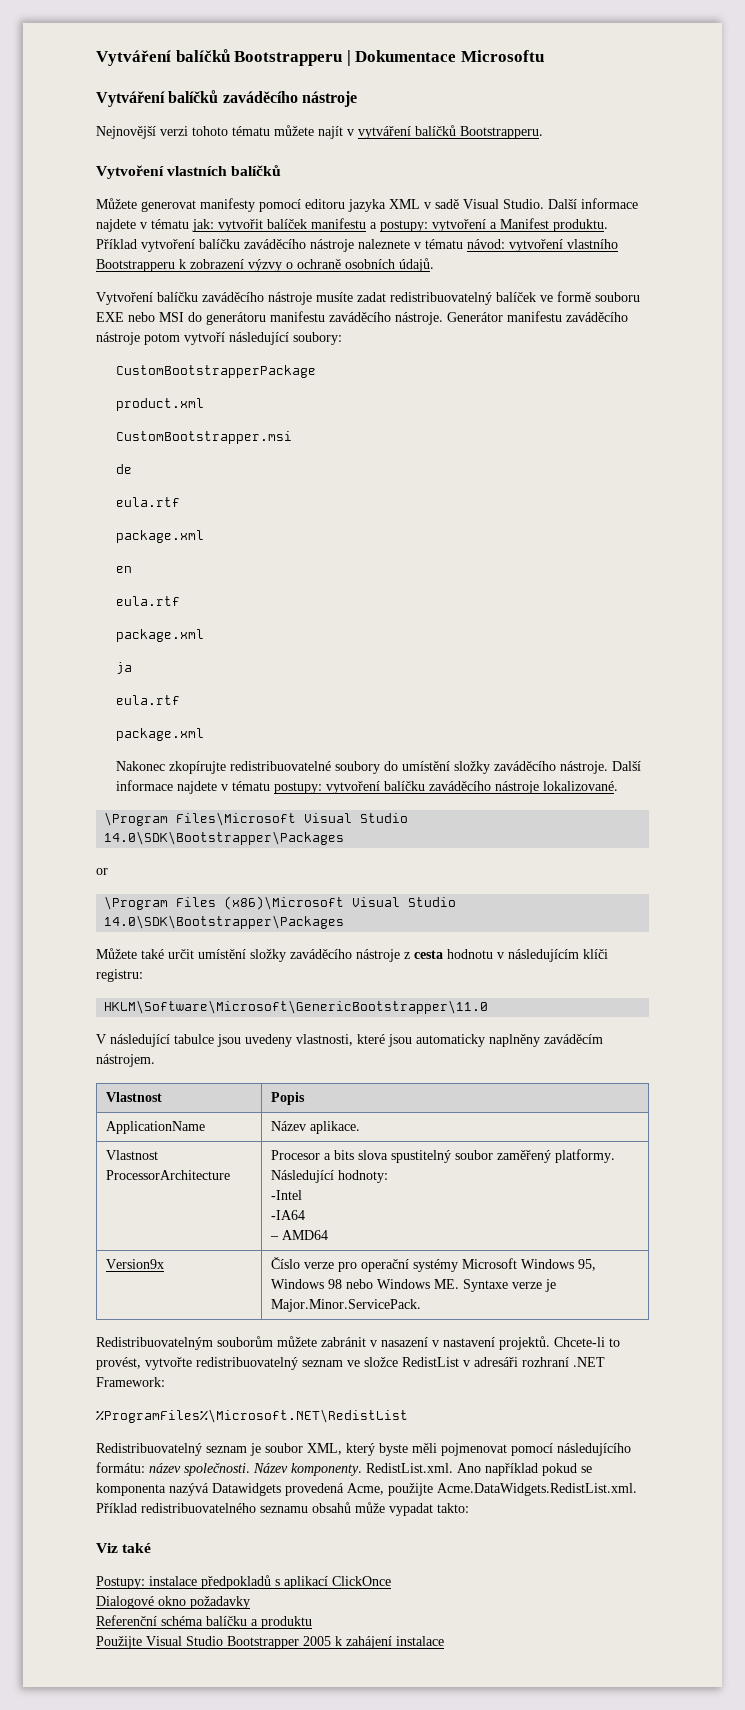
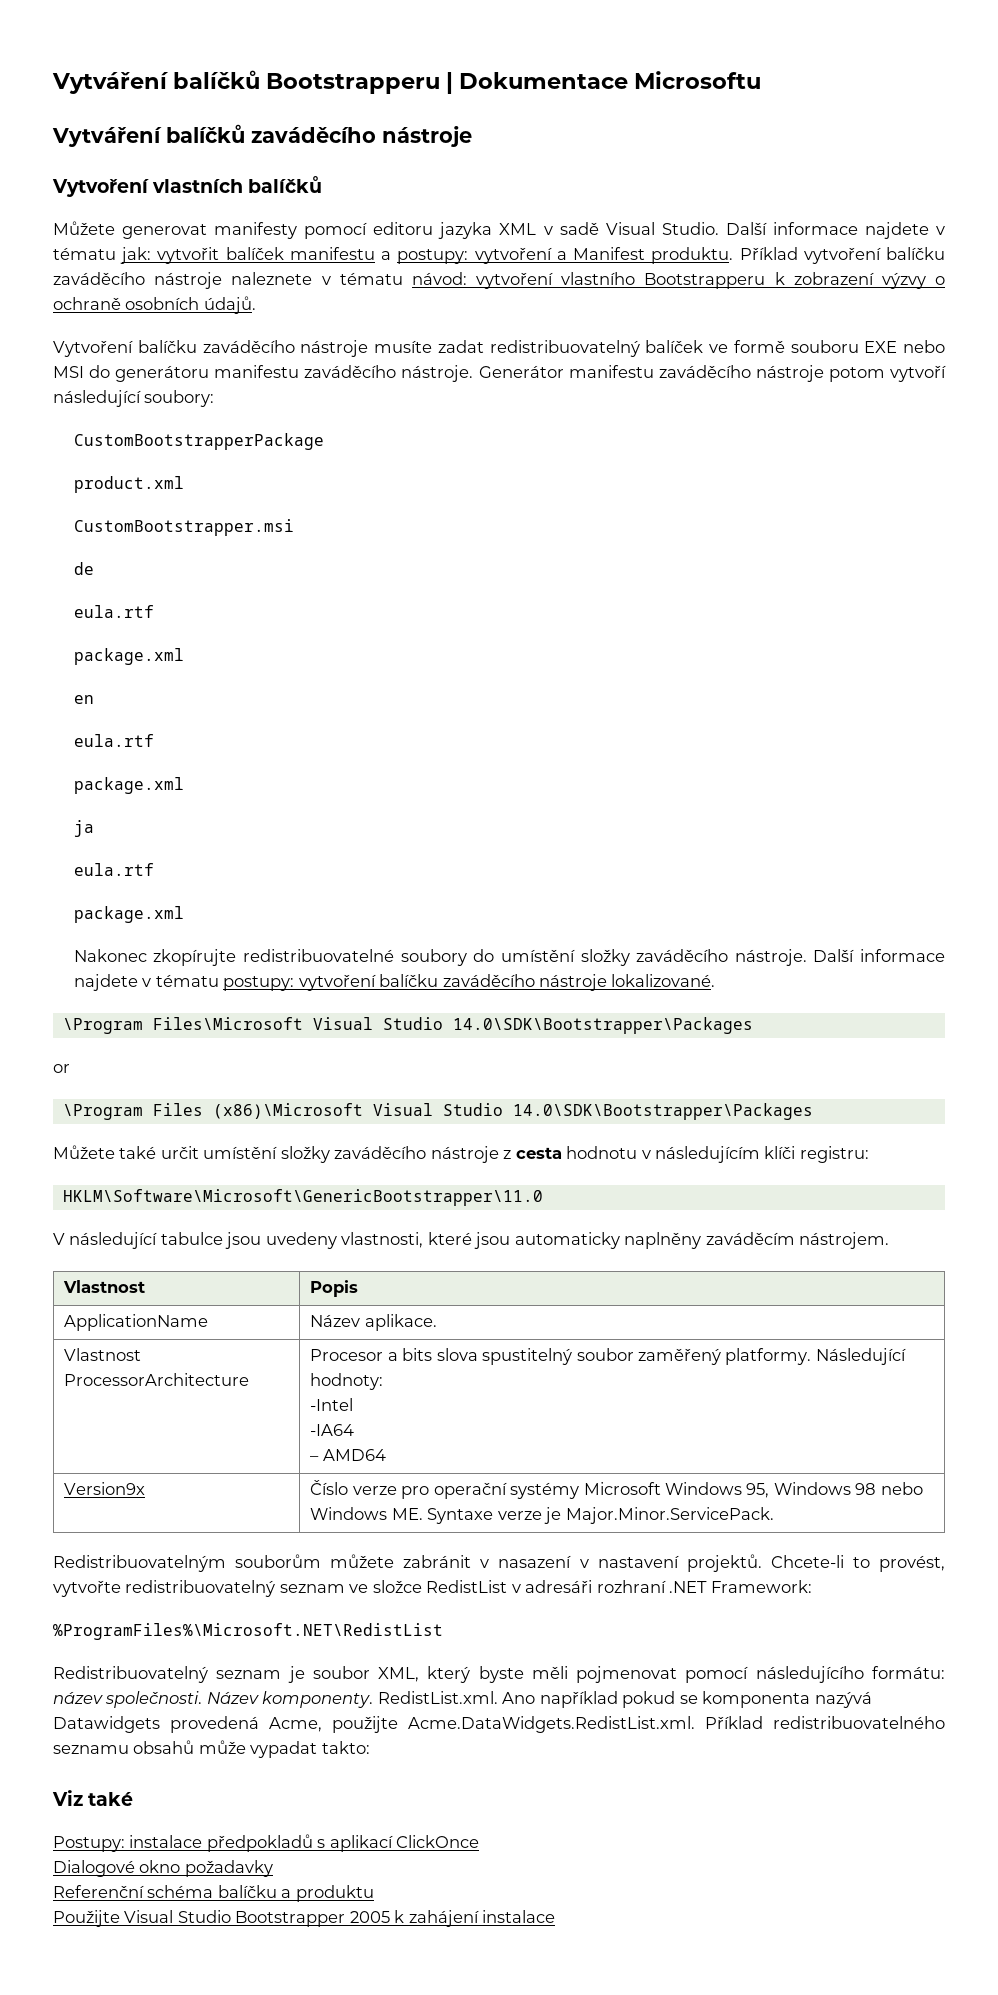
- Nejnovější verzi tohoto tématu můžete najít v vytváření balíčků Bootstrapperu.

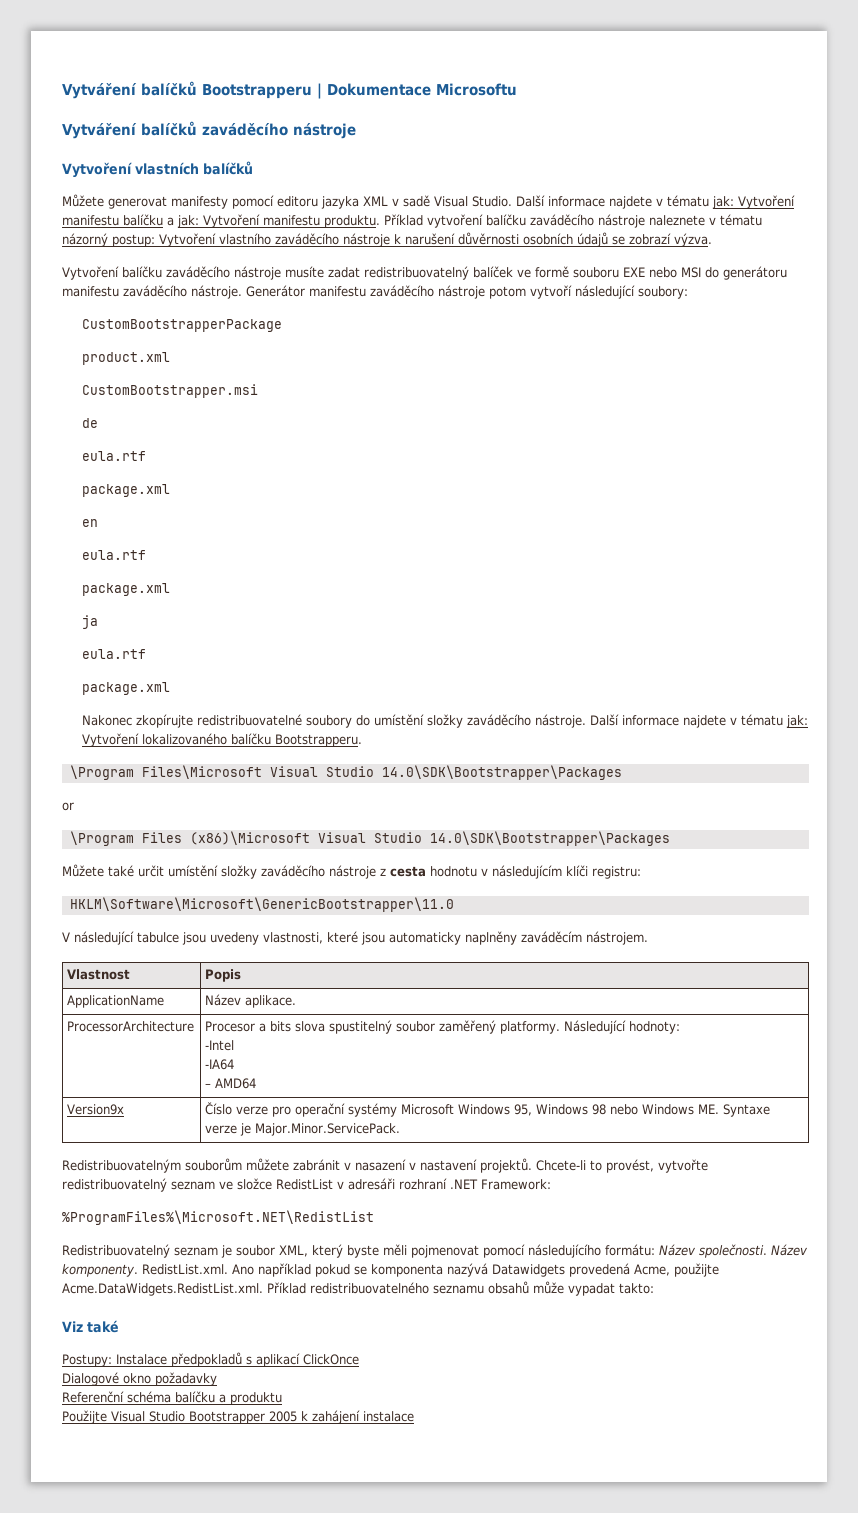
- Další informace najdete v tématu jak: vytvořit balíček manifestu a postupy: vytvoření a Manifest produktu.
+ Další informace najdete v tématu jak: Vytvoření manifestu balíčku a jak: Vytvoření manifestu produktu.
- Příklad vytvoření balíčku zaváděcího nástroje naleznete v tématu návod: vytvoření vlastního Bootstrapperu k zobrazení výzvy o ochraně osobních údajů.
+ Příklad vytvoření balíčku zaváděcího nástroje naleznete v tématu názorný postup: Vytvoření vlastního zaváděcího nástroje k narušení důvěrnosti osobních údajů se zobrazí výzva.
- Další informace najdete v tématu postupy: vytvoření balíčku zaváděcího nástroje lokalizované.
+ Další informace najdete v tématu jak: Vytvoření lokalizovaného balíčku Bootstrapperu.
- Vlastnost ProcessorArchitecture | Procesor a bits slova spustitelný soubor zaměřený platformy. Následující hodnoty:
+ ProcessorArchitecture | Procesor a bits slova spustitelný soubor zaměřený platformy. Následující hodnoty:
- Redistribuovatelný seznam je soubor XML, který byste měli pojmenovat pomocí následujícího formátu: název společnosti.
+ Redistribuovatelný seznam je soubor XML, který byste měli pojmenovat pomocí následujícího formátu: Název společnosti.
- Postupy: instalace předpokladů s aplikací ClickOnce
+ Postupy: Instalace předpokladů s aplikací ClickOnce

